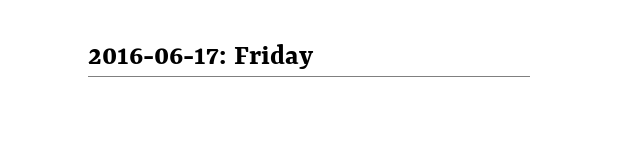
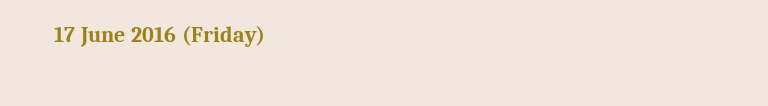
- 2016-06-17: Friday
+ 17 June 2016 (Friday)

